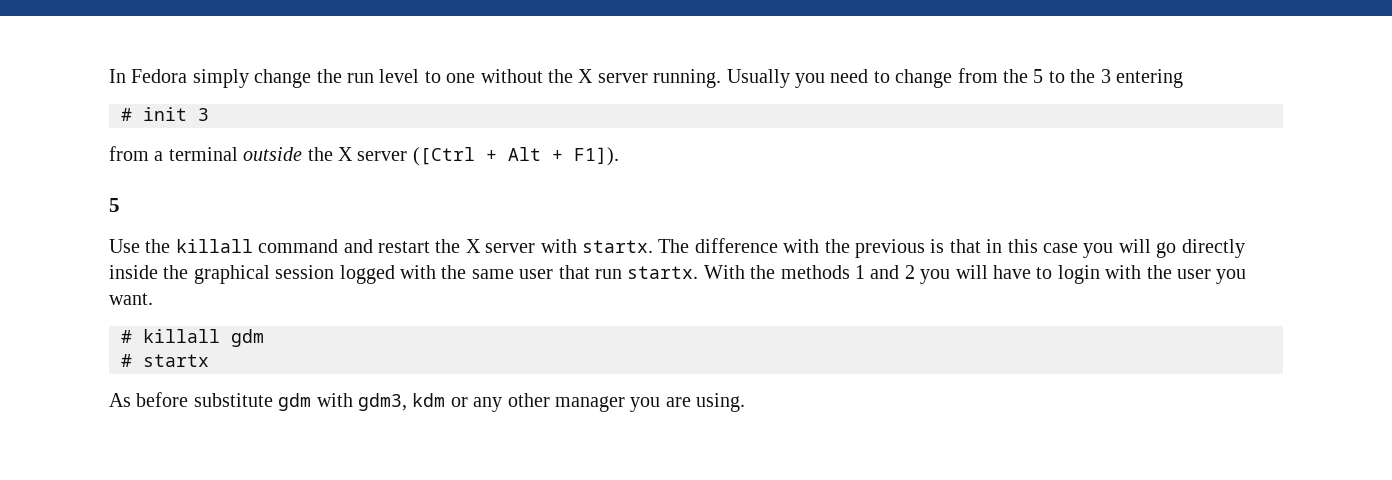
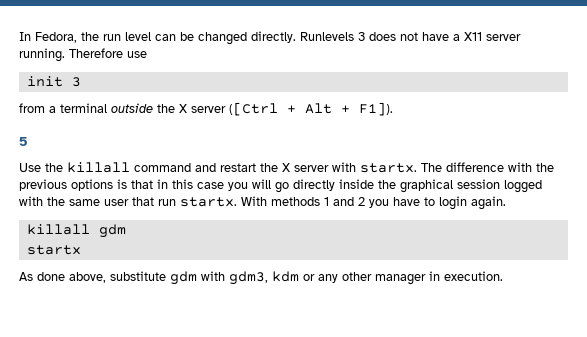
- In Fedora simply change the run level to one without the X server running. Usually you need to change from the 5 to the 3 entering
- # init 3
+ In Fedora, the run level can be changed directly. Runlevels 3 does not have a X11 server running. Therefore use
+ init 3
- The difference with the previous is that in this case you will go directly inside the graphical session logged with the same user that run startx.
+ The difference with the previous options is that in this case you will go directly inside the graphical session logged with the same user that run startx.
- With the methods 1 and 2 you will have to login with the user you want.
- # killall gdm
+ With methods 1 and 2 you have to login again.
+ killall gdm
- # startx
+ startx
- As before substitute gdm with gdm3, kdm or any other manager you are using.
+ As done above, substitute gdm with gdm3, kdm or any other manager in execution.

